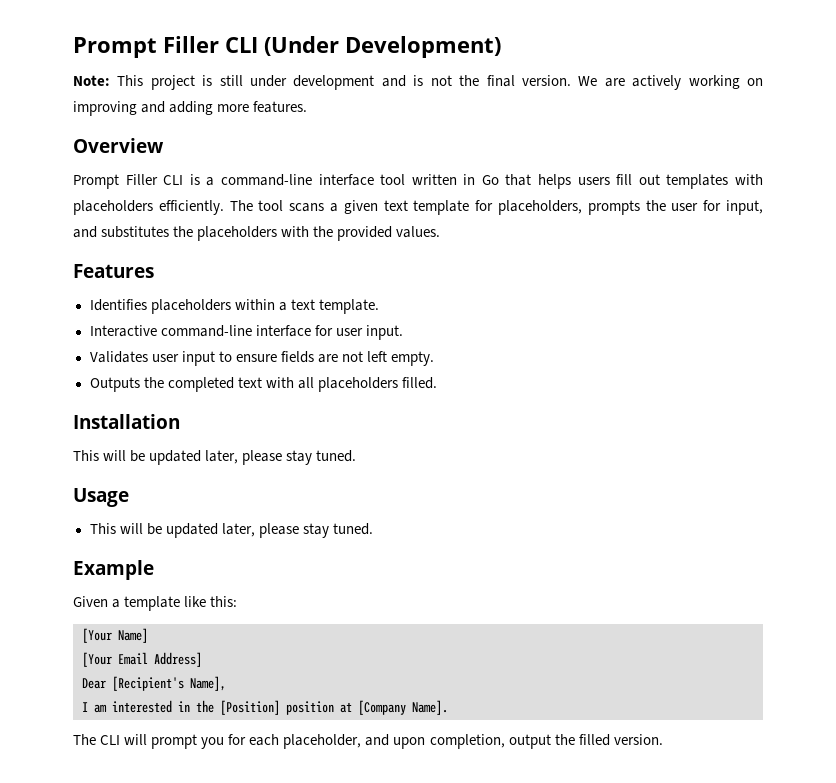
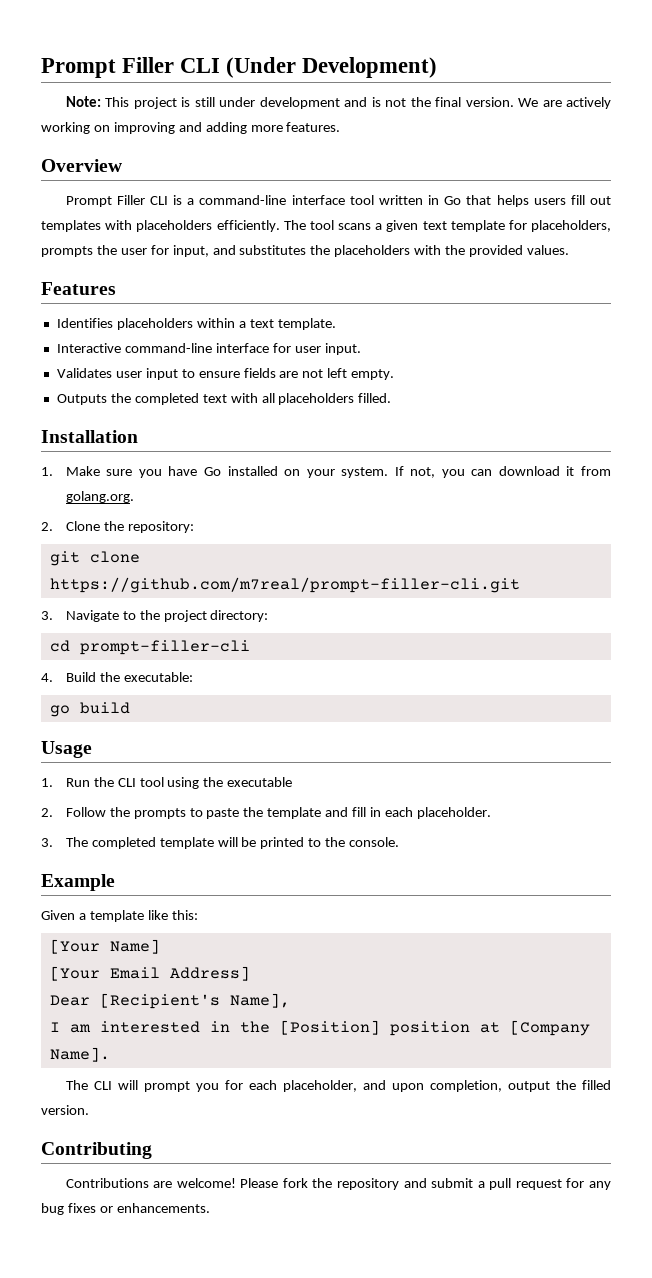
  Installation
- This will be updated later, please stay tuned.
+ 1. Make sure you have Go installed on your system. If not, you can download it from golang.org.
+ 2. Clone the repository:
+ git clone https://github.com/m7real/prompt-filler-cli.git
+ 3. Navigate to the project directory:
+ cd prompt-filler-cli
+ 4. Build the executable:
+ go build
  Usage
- This will be updated later, please stay tuned.
+ 1. Run the CLI tool using the executable
+ 2. Follow the prompts to paste the template and fill in each placeholder.
+ 3. The completed template will be printed to the console.
+ Contributing
+ Contributions are welcome! Please fork the repository and submit a pull request for any bug fixes or enhancements.

